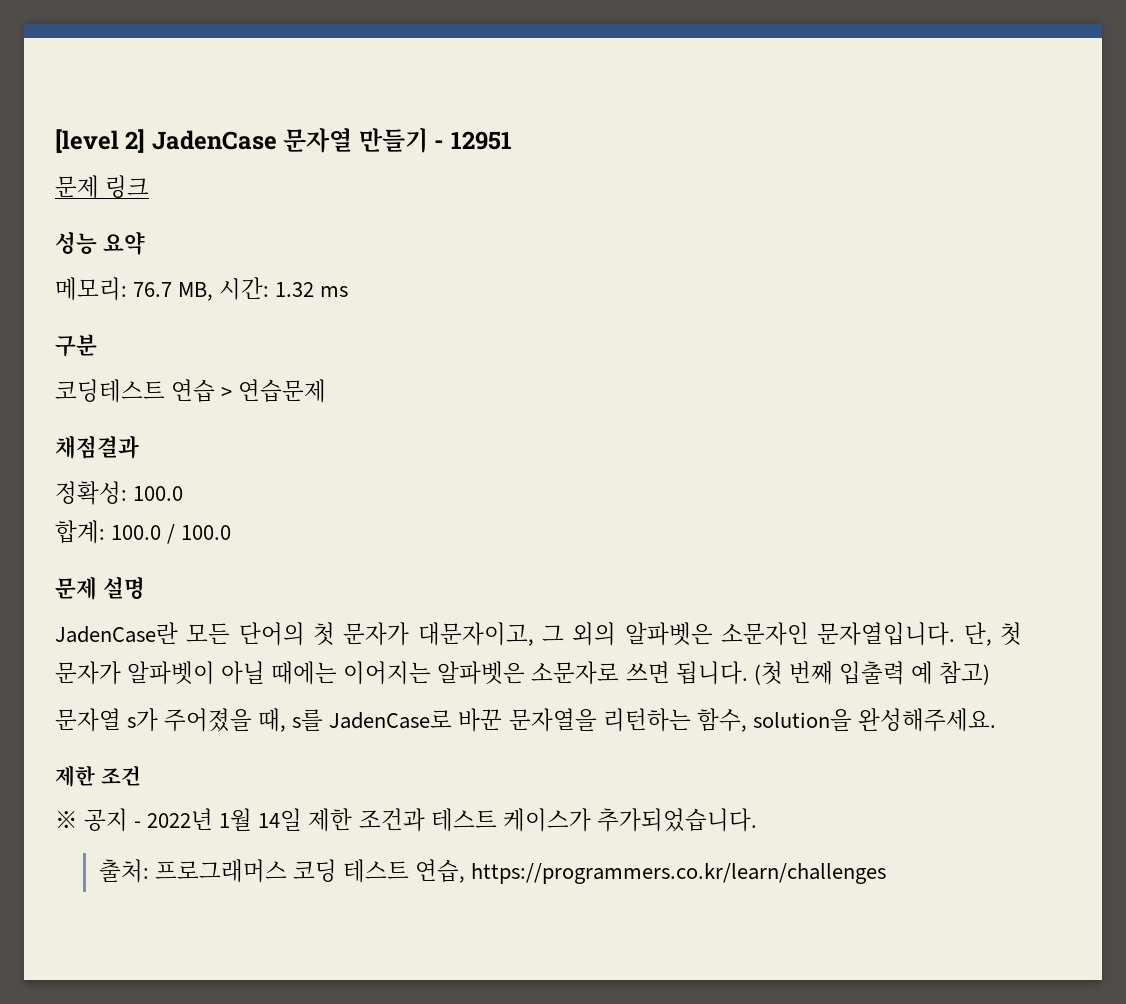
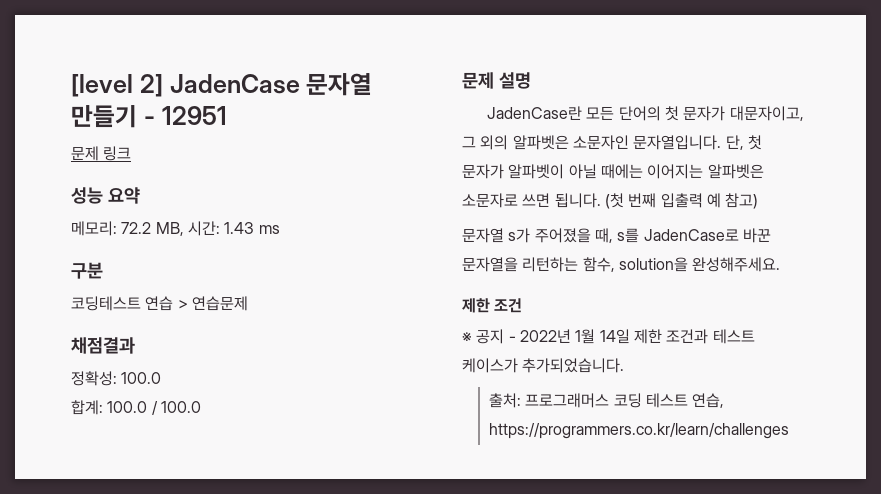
- 메모리: 76.7 MB, 시간: 1.32 ms
+ 메모리: 72.2 MB, 시간: 1.43 ms

